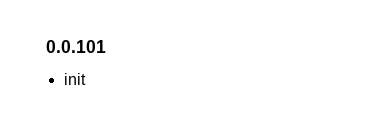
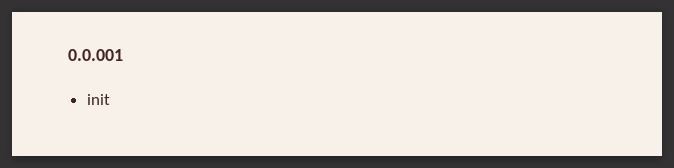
- 0.0.101
+ 0.0.001

